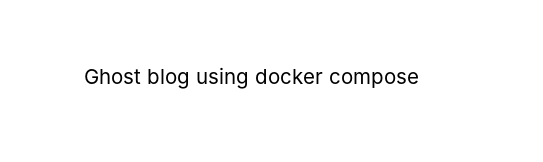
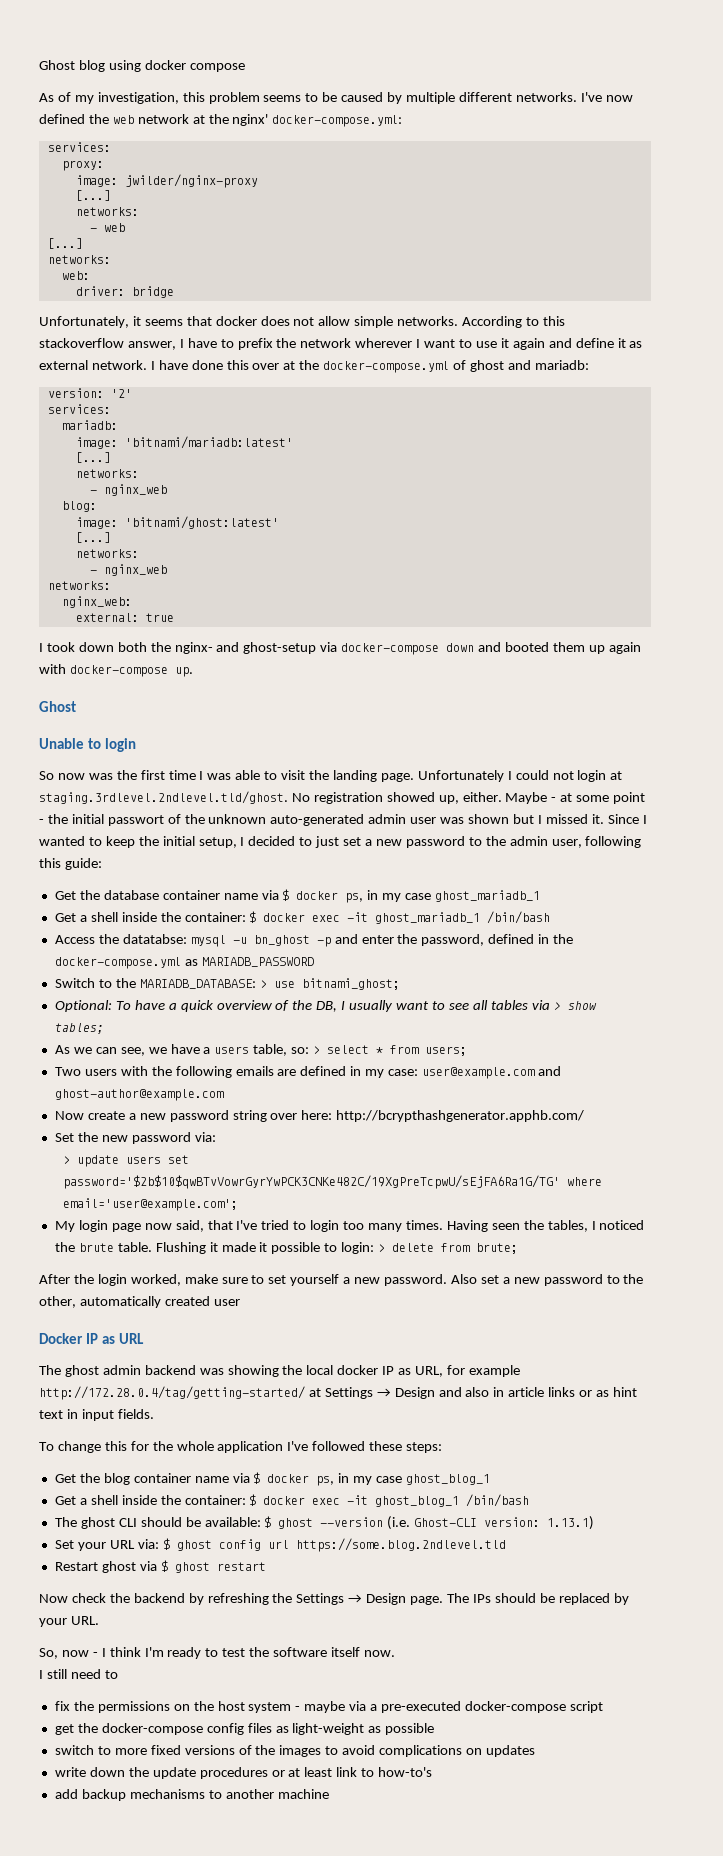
+ As of my investigation, this problem seems to be caused by multiple different networks. I've now defined the web network at the nginx' docker-compose.yml:
+ services:
+ proxy:
+ image: jwilder/nginx-proxy
+ [...]
+ networks:
+ - web
+ [...]
+ networks:
+ web:
+ driver: bridge
+ Unfortunately, it seems that docker does not allow simple networks. According to this stackoverflow answer, I have to prefix the network wherever I want to use it again and define it as external network. I have done this over at the docker-compose.yml of ghost and mariadb:
+ version: '2'
+ services:
+ mariadb:
+ image: 'bitnami/mariadb:latest'
+ [...]
+ networks:
+ - nginx_web
+ blog:
+ image: 'bitnami/ghost:latest'
+ [...]
+ networks:
+ - nginx_web
+ networks:
+ nginx_web:
+ external: true
+ I took down both the nginx- and ghost-setup via docker-compose down and booted them up again with docker-compose up.
+ Ghost
+ Unable to login
+ So now was the first time I was able to visit the landing page. Unfortunately I could not login at staging.3rdlevel.2ndlevel.tld/ghost. No registration showed up, either. Maybe - at some point - the initial passwort of the unknown auto-generated admin user was shown but I missed it. Since I wanted to keep the initial setup, I decided to just set a new password to the admin user, following this guide:
+ Get the database container name via $ docker ps, in my case ghost_mariadb_1
+ Get a shell inside the container: $ docker exec -it ghost_mariadb_1 /bin/bash
+ Access the datatabse: mysql -u bn_ghost -p and enter the password, defined in the docker-compose.yml as MARIADB_PASSWORD
+ Switch to the MARIADB_DATABASE: > use bitnami_ghost;
+ Optional: To have a quick overview of the DB, I usually want to see all tables via > show tables;
+ As we can see, we have a users table, so: > select * from users;
+ Two users with the following emails are defined in my case: user@example.com and ghost-author@example.com
+ Now create a new password string over here: http://bcrypthashgenerator.apphb.com/
+ Set the new password via:
+ > update users set password='$2b$10$qwBTvVowrGyrYwPCK3CNKe482C/19XgPreTcpwU/sEjFA6Ra1G/TG' where email='user@example.com';
+ My login page now said, that I've tried to login too many times. Having seen the tables, I noticed the brute table. Flushing it made it possible to login: > delete from brute;
+ After the login worked, make sure to set yourself a new password. Also set a new password to the other, automatically created user
+ Docker IP as URL
+ The ghost admin backend was showing the local docker IP as URL, for example http://172.28.0.4/tag/getting-started/ at Settings → Design and also in article links or as hint text in input fields.
+ To change this for the whole application I've followed these steps:
+ Get the blog container name via $ docker ps, in my case ghost_blog_1
+ Get a shell inside the container: $ docker exec -it ghost_blog_1 /bin/bash
+ The ghost CLI should be available: $ ghost --version (i.e. Ghost-CLI version: 1.13.1)
+ Set your URL via: $ ghost config url https://some.blog.2ndlevel.tld
+ Restart ghost via $ ghost restart
+ Now check the backend by refreshing the Settings → Design page. The IPs should be replaced by your URL.
+ So, now - I think I'm ready to test the software itself now.
+ I still need to
+ fix the permissions on the host system - maybe via a pre-executed docker-compose script
+ get the docker-compose config files as light-weight as possible
+ switch to more fixed versions of the images to avoid complications on updates
+ write down the update procedures or at least link to how-to's
+ add backup mechanisms to another machine

